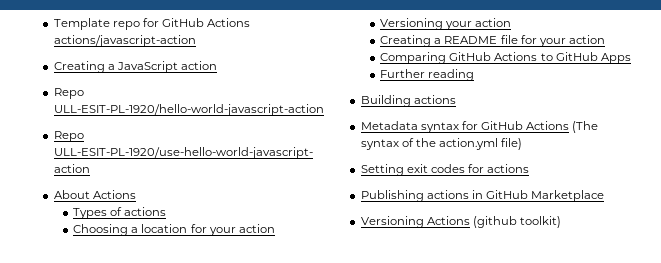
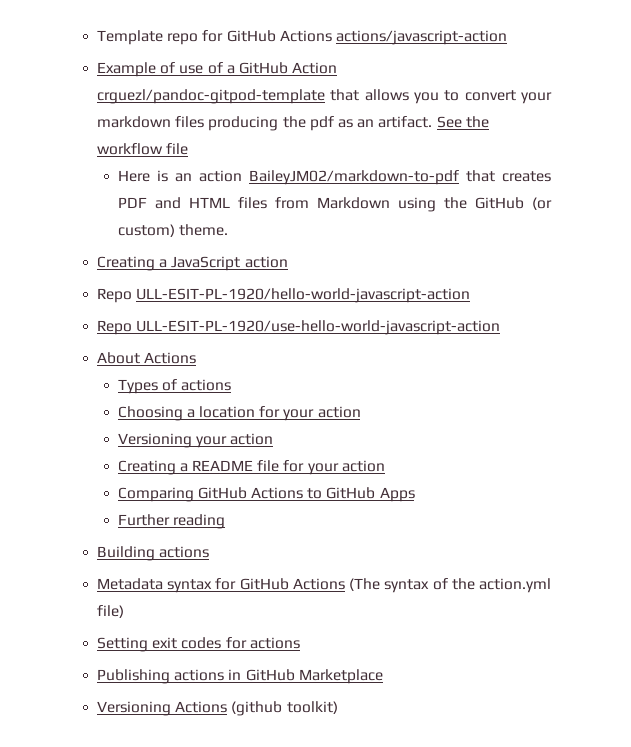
+ Example of use of a GitHub Action crguezl/pandoc-gitpod-template that allows you to convert your markdown files producing the pdf as an artifact. See the workflow file
+ Here is an action BaileyJM02/markdown-to-pdf that creates PDF and HTML files from Markdown using the GitHub (or custom) theme.

